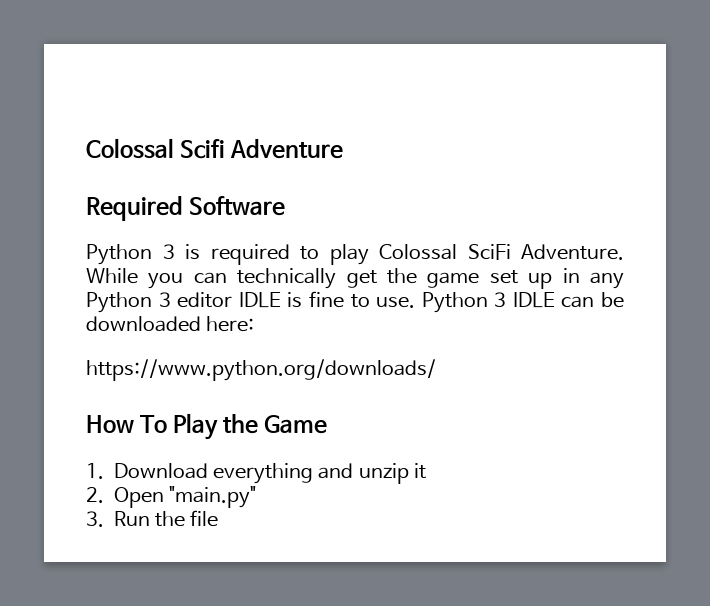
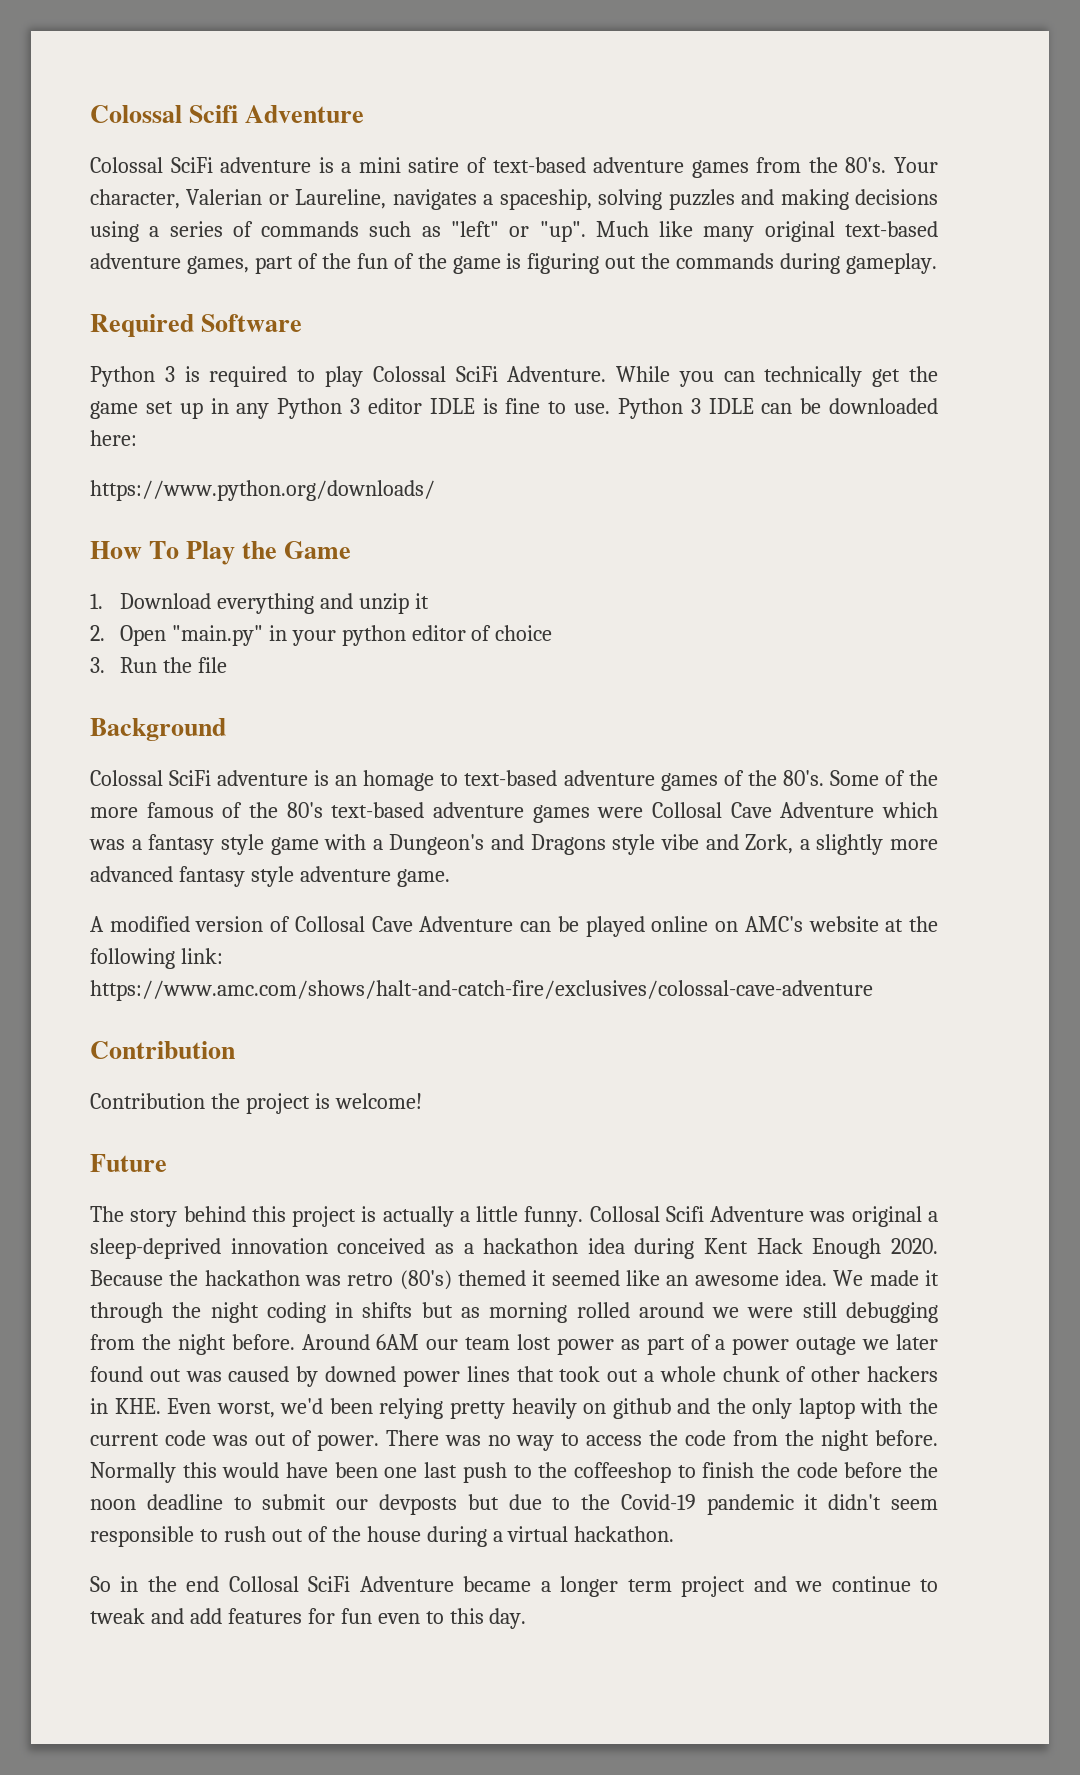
+ Colossal SciFi adventure is a mini satire of text-based adventure games from the 80's. Your character, Valerian or Laureline, navigates a spaceship, solving puzzles and making decisions using a series of commands such as "left" or "up". Much like many original text-based adventure games, part of the fun of the game is figuring out the commands during gameplay.
- 2. Open "main.py"
+ 2. Open "main.py" in your python editor of choice
  3. Run the file
+ Background
+ Colossal SciFi adventure is an homage to text-based adventure games of the 80's. Some of the more famous of the 80's text-based adventure games were Collosal Cave Adventure which was a fantasy style game with a Dungeon's and Dragons style vibe and Zork, a slightly more advanced fantasy style adventure game.
+ A modified version of Collosal Cave Adventure can be played online on AMC's website at the following link: https://www.amc.com/shows/halt-and-catch-fire/exclusives/colossal-cave-adventure
+ Contribution
+ Contribution the project is welcome!
+ Future
+ The story behind this project is actually a little funny. Collosal Scifi Adventure was original a sleep-deprived innovation conceived as a hackathon idea during Kent Hack Enough 2020. Because the hackathon was retro (80's) themed it seemed like an awesome idea. We made it through the night coding in shifts but as morning rolled around we were still debugging from the night before. Around 6AM our team lost power as part of a power outage we later found out was caused by downed power lines that took out a whole chunk of other hackers in KHE. Even worst, we'd been relying pretty heavily on github and the only laptop with the current code was out of power. There was no way to access the code from the night before. Normally this would have been one last push to the coffeeshop to finish the code before the noon deadline to submit our devposts but due to the Covid-19 pandemic it didn't seem responsible to rush out of the house during a virtual hackathon.
+ So in the end Collosal SciFi Adventure became a longer term project and we continue to tweak and add features for fun even to this day.

